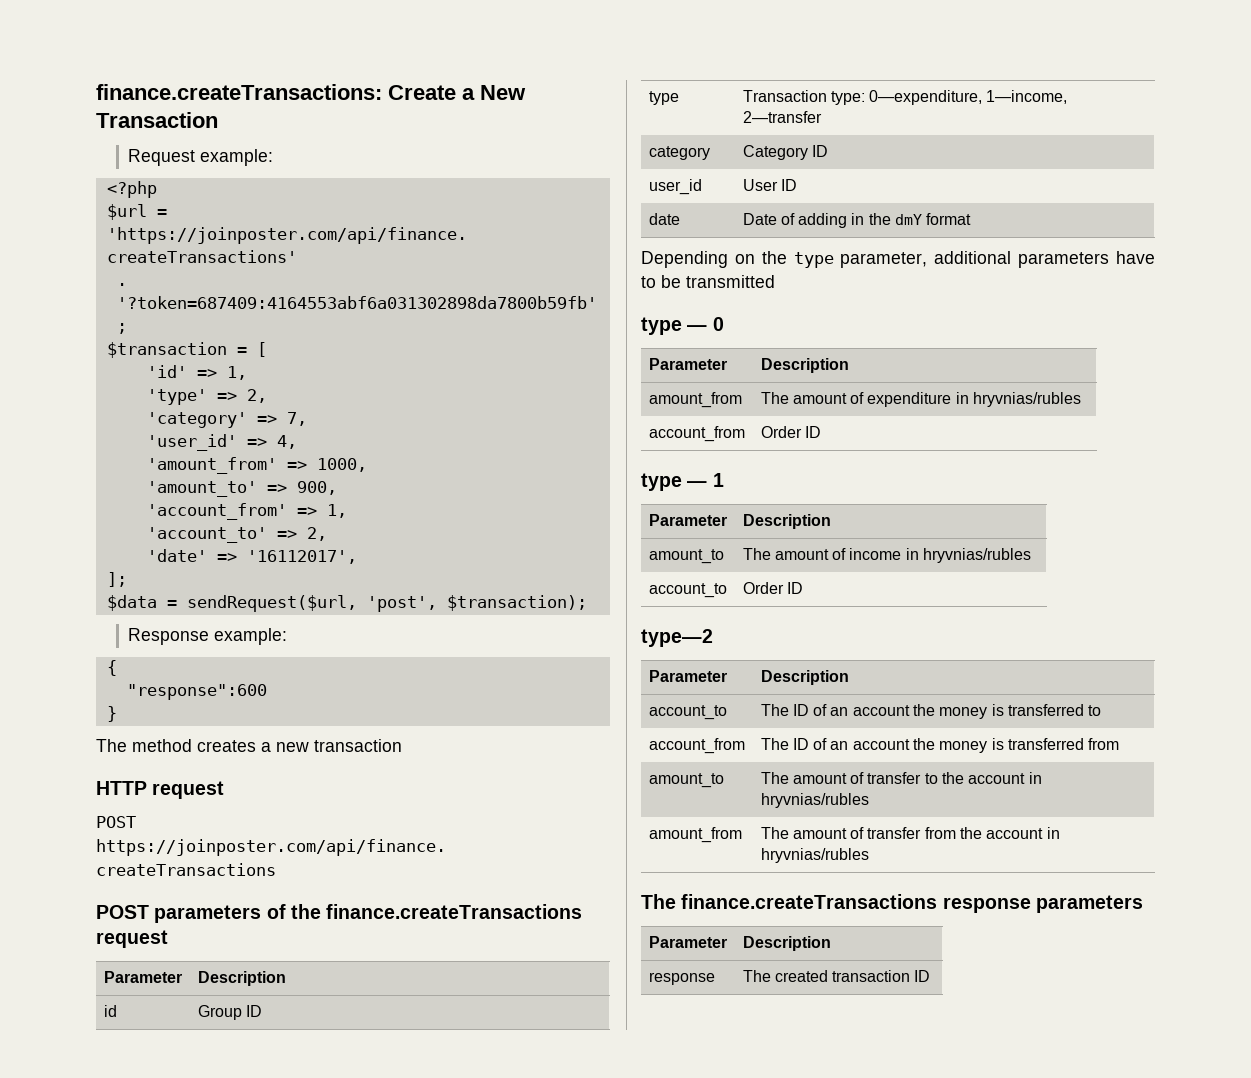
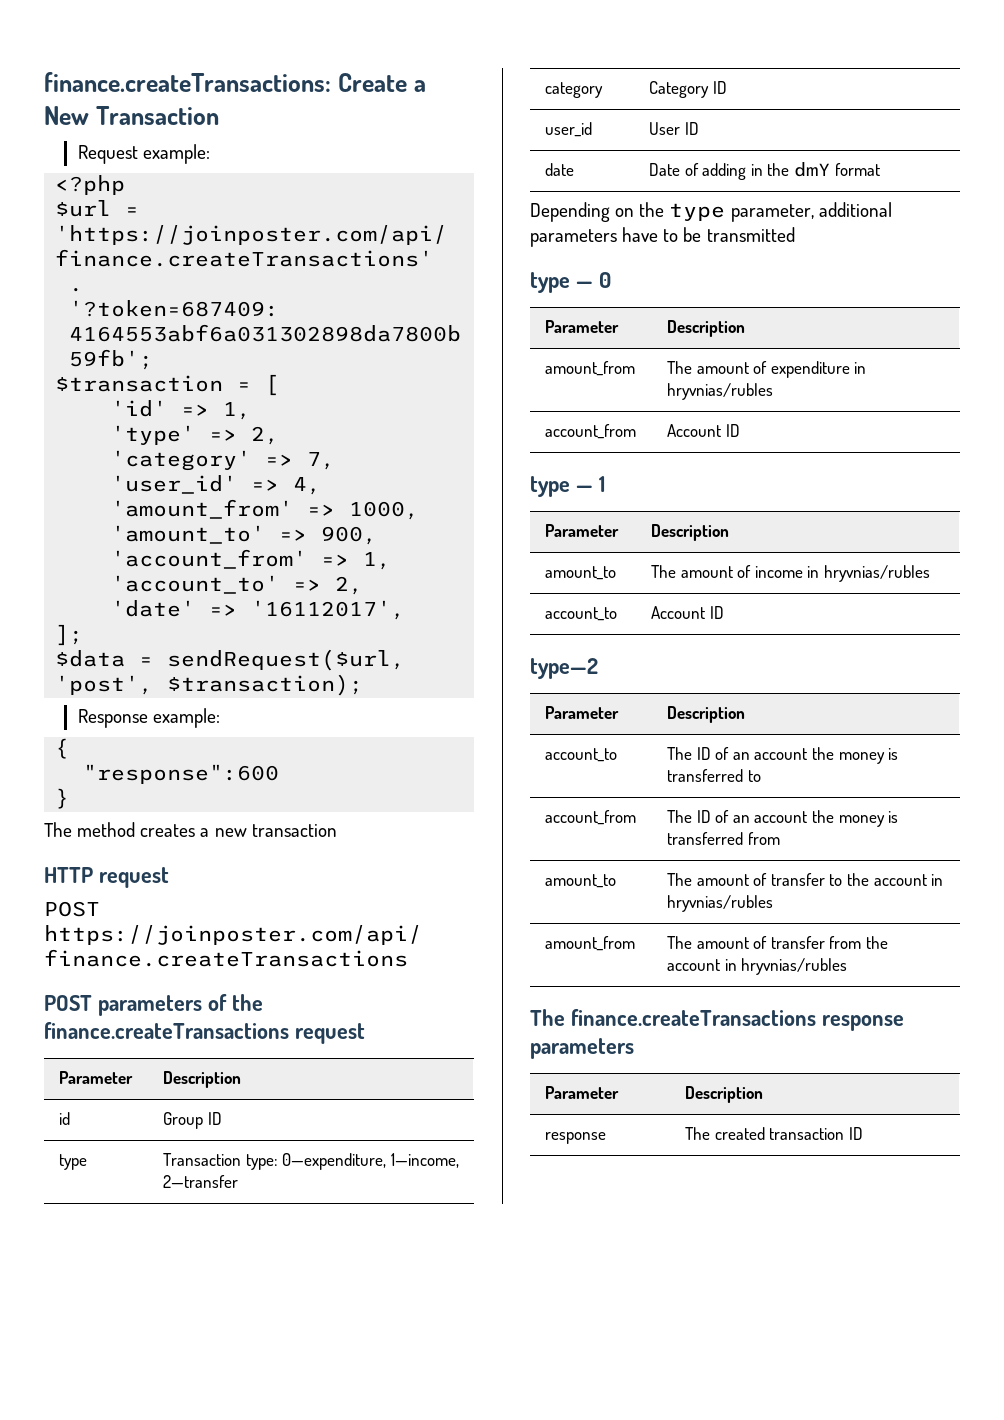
- account_from | Order ID
+ account_from | Account ID
- account_to | Order ID
+ account_to | Account ID

